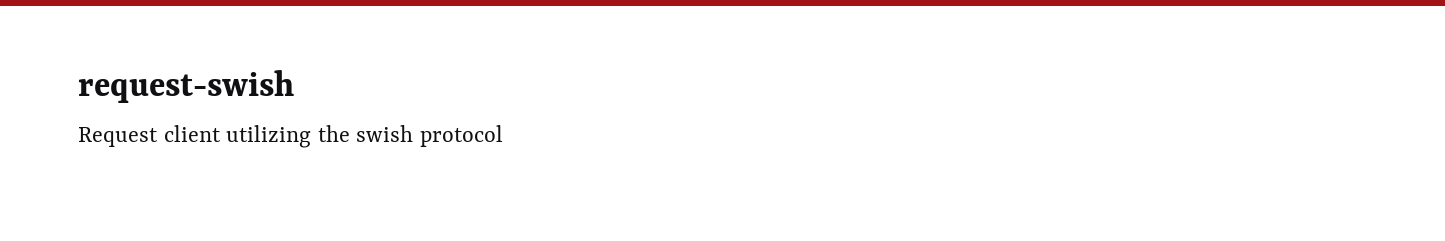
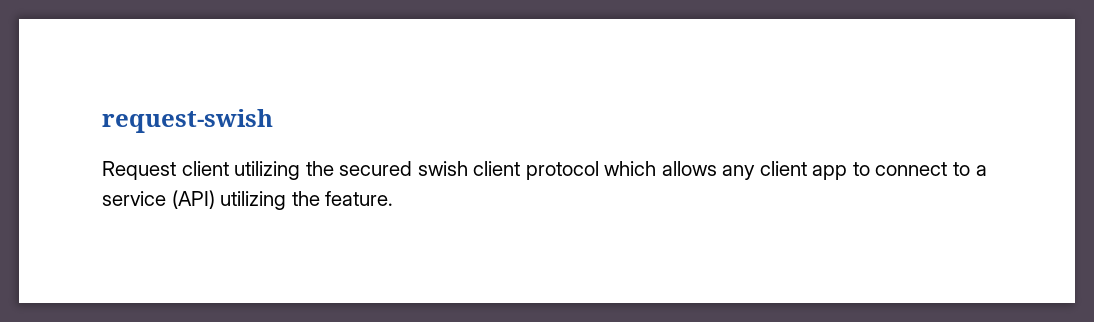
- Request client utilizing the swish protocol
+ Request client utilizing the secured swish client protocol which allows any client app to connect to a service (API) utilizing the feature.

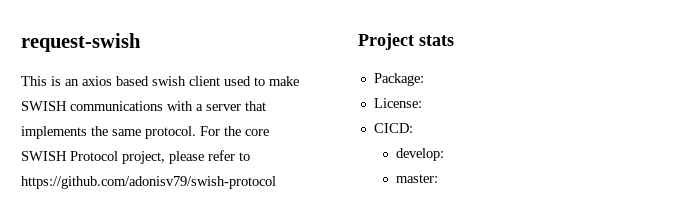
- Request client utilizing the secured swish client protocol which allows any client app to connect to a service (API) utilizing the feature.
+ This is an axios based swish client used to make SWISH communications with a server that implements the same protocol. For the core SWISH Protocol project, please refer to https://github.com/adonisv79/swish-protocol
+ Project stats
+ Package:
+ License:
+ CICD:
+ develop:
+ master:

